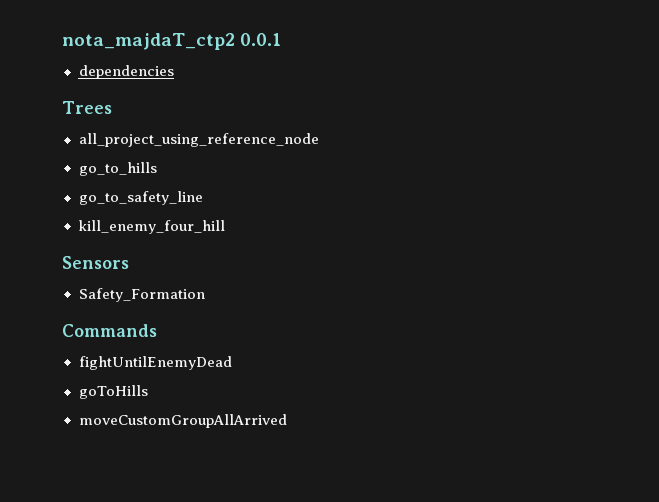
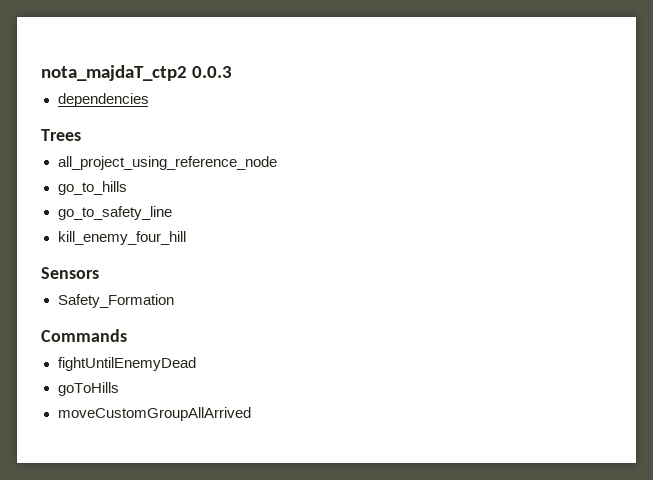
- nota_majdaT_ctp2 0.0.1
+ nota_majdaT_ctp2 0.0.3

